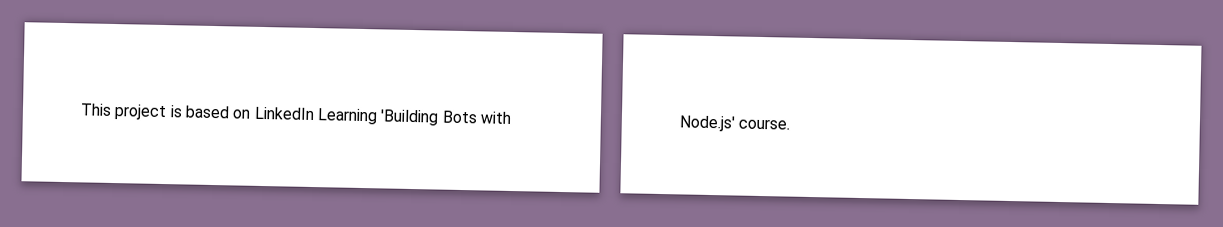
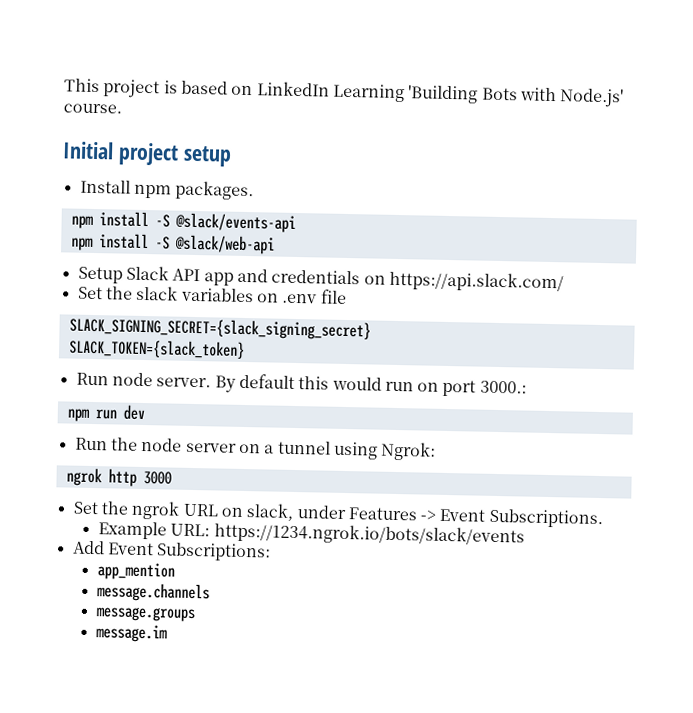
+ Initial project setup
+ Install npm packages.
+ npm install -S @slack/events-api
+ npm install -S @slack/web-api
+ Setup Slack API app and credentials on https://api.slack.com/
+ Set the slack variables on .env file
+ SLACK_SIGNING_SECRET={slack_signing_secret}
+ SLACK_TOKEN={slack_token}
+ Run node server. By default this would run on port 3000.:
+ npm run dev
+ Run the node server on a tunnel using Ngrok:
+ ngrok http 3000
+ Set the ngrok URL on slack, under Features -> Event Subscriptions.
+ Example URL: https://1234.ngrok.io/bots/slack/events
+ Add Event Subscriptions:
+ app_mention
+ message.channels
+ message.groups
+ message.im

